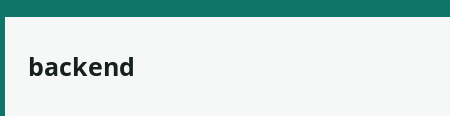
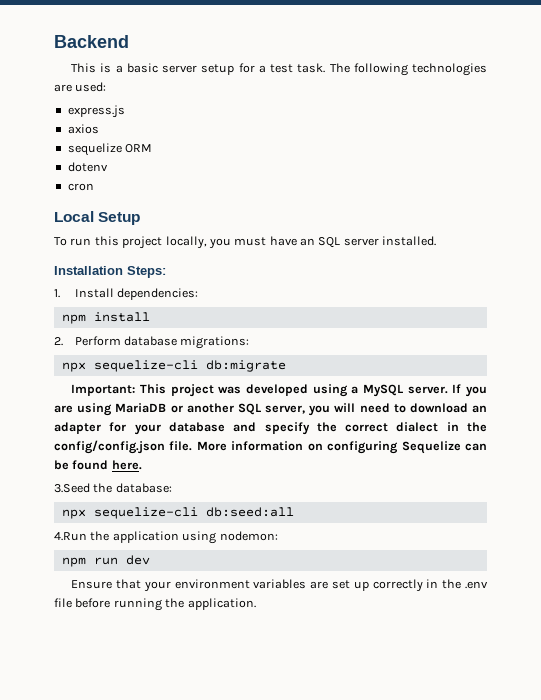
- backend
+ Backend
+ This is a basic server setup for a test task. The following technologies are used:
+ express.js
+ axios
+ sequelize ORM
+ dotenv
+ cron
+ Local Setup
+ To run this project locally, you must have an SQL server installed.
+ Installation Steps:
+ 1. Install dependencies:
+ npm install
+ 2. Perform database migrations:
+ npx sequelize-cli db:migrate
+ Important: This project was developed using a MySQL server. If you are using MariaDB or another SQL server, you will need to download an adapter for your database and specify the correct dialect in the config/config.json file. More information on configuring Sequelize can be found here.
+ 3.Seed the database:
+ npx sequelize-cli db:seed:all
+ 4.Run the application using nodemon:
+ npm run dev
+ Ensure that your environment variables are set up correctly in the .env file before running the application.

